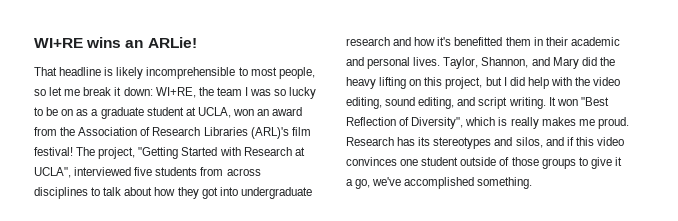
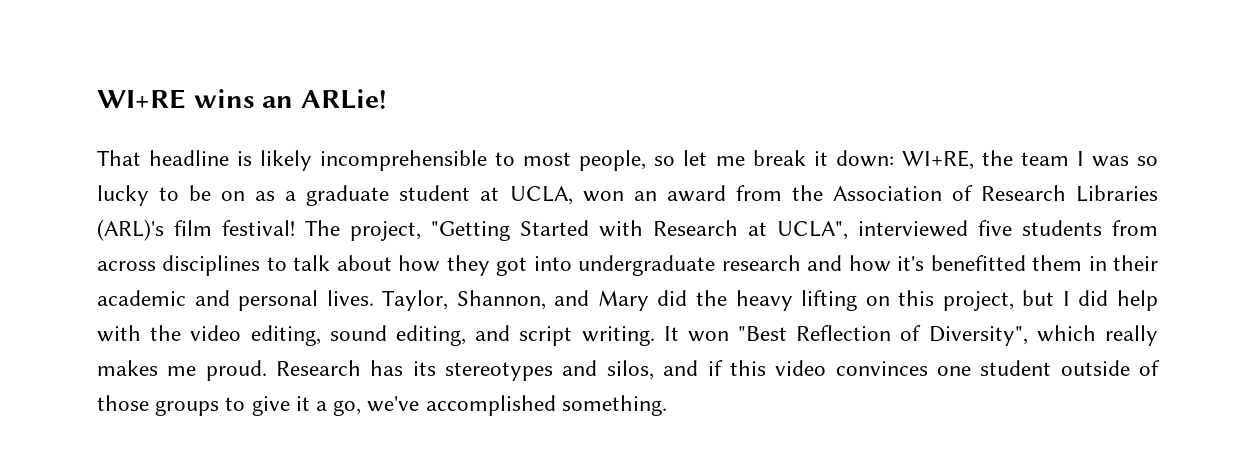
- It won "Best Reflection of Diversity", which is really makes me proud.
+ It won "Best Reflection of Diversity", which really makes me proud.

